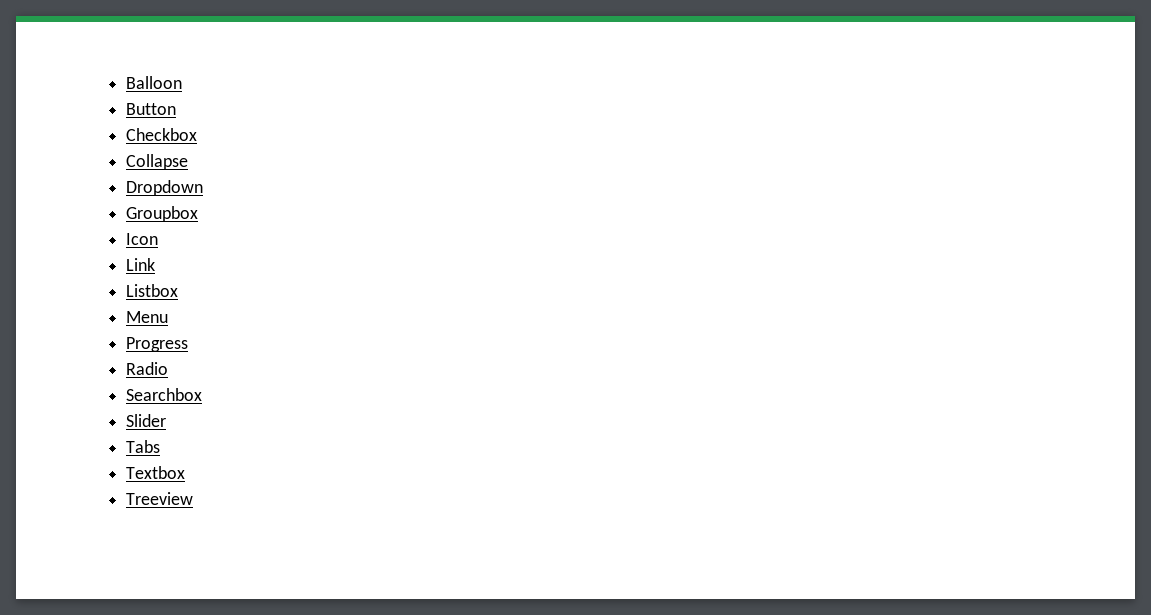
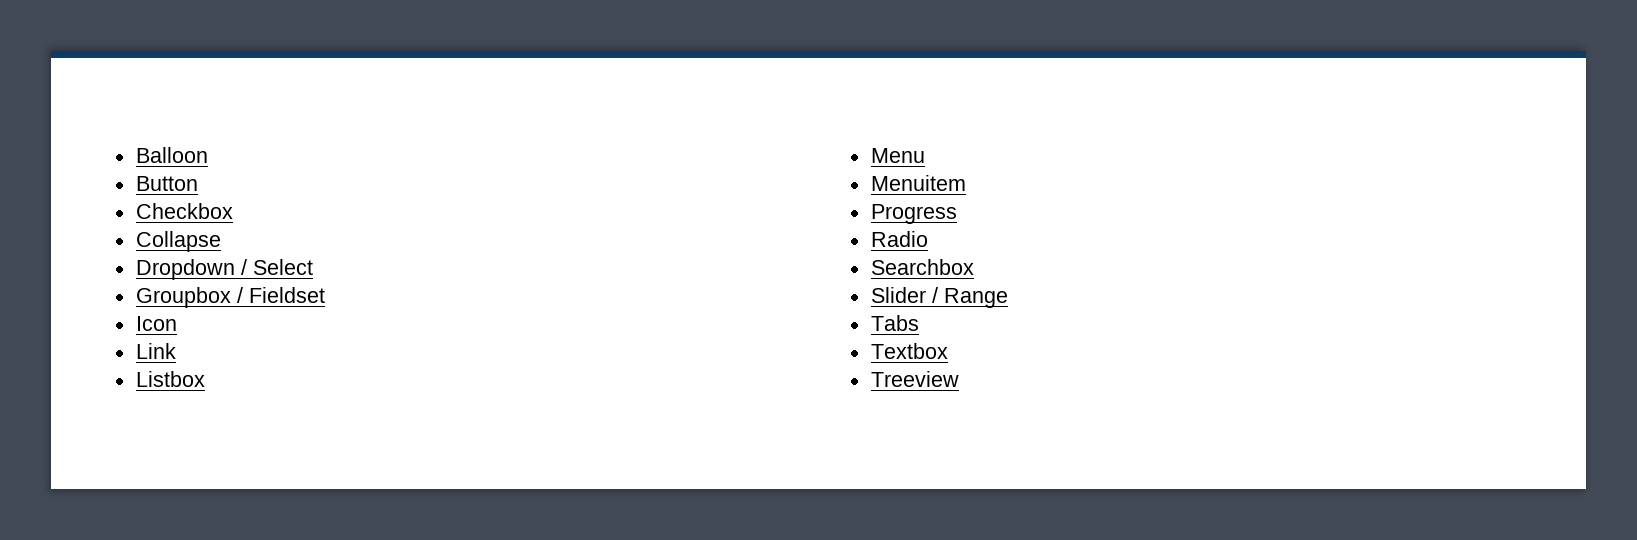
- Dropdown
+ Dropdown / Select
- Groupbox
+ Groupbox / Fieldset
+ Menuitem
- Slider
+ Slider / Range

